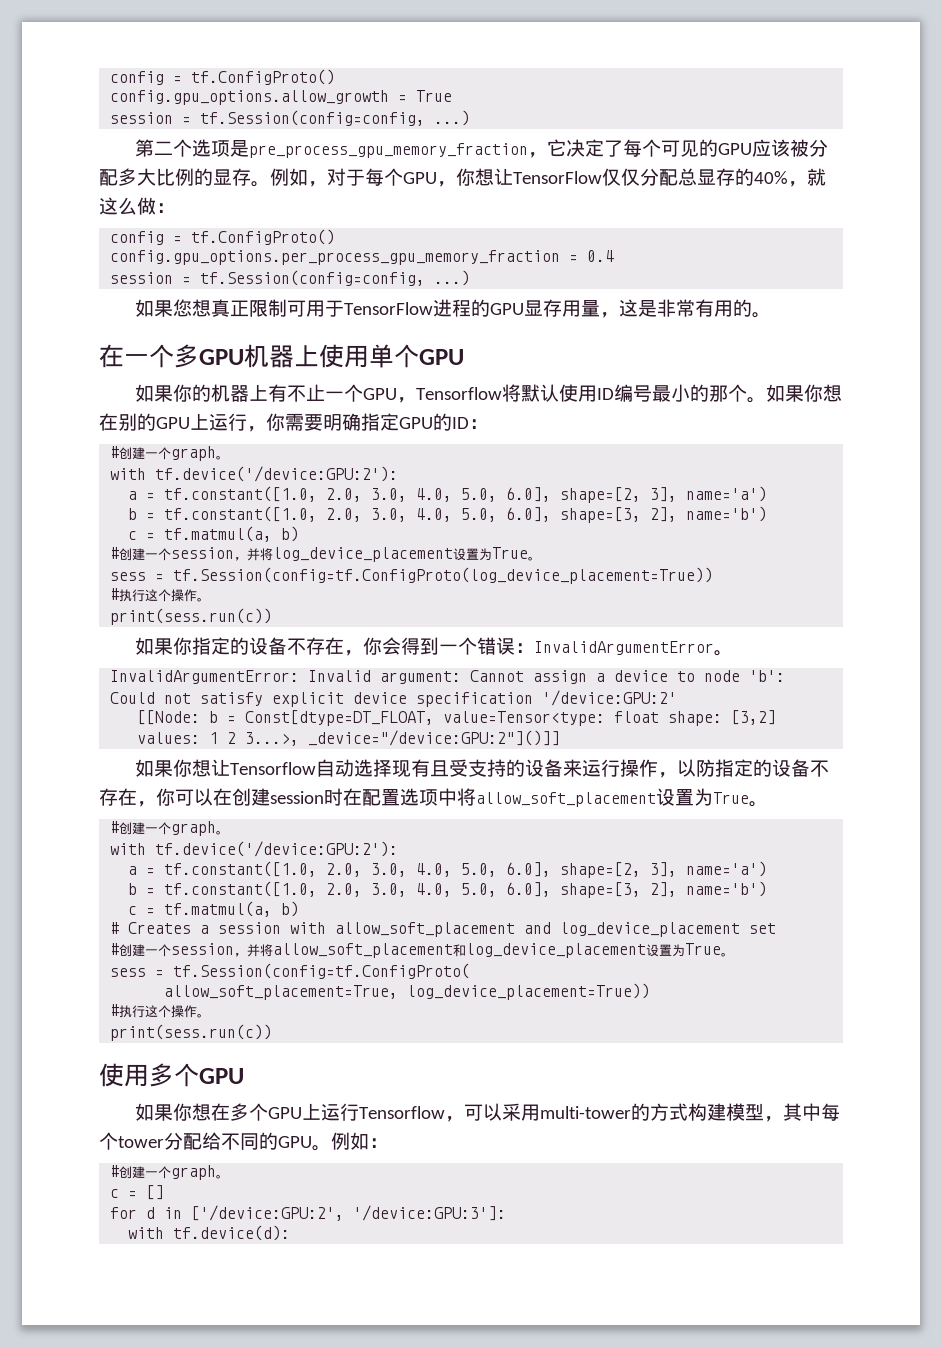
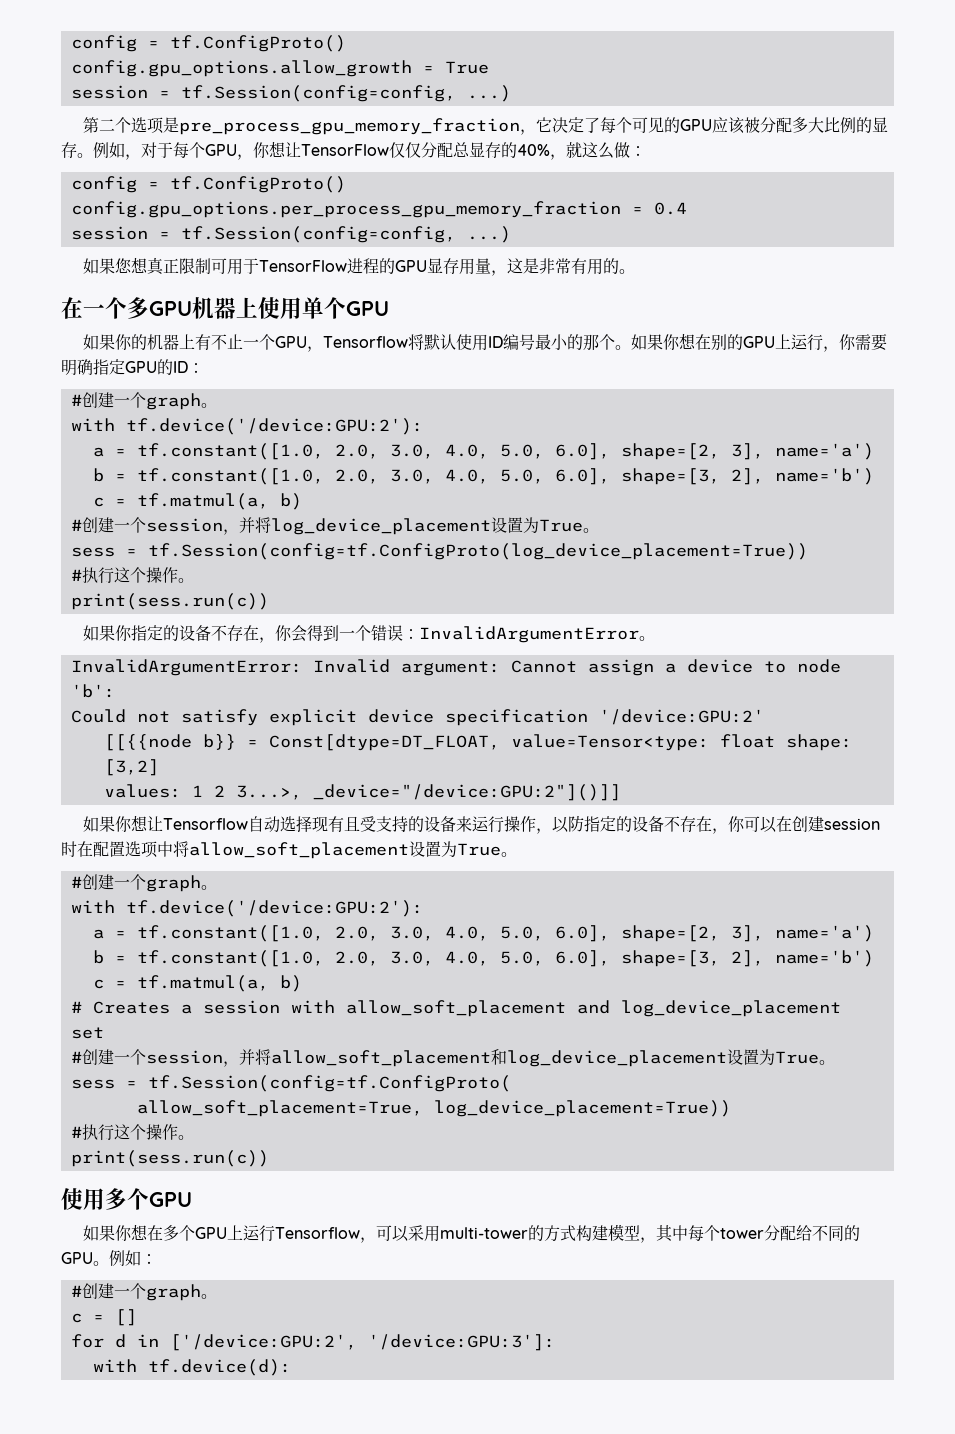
- [[Node: b = Const[dtype=DT_FLOAT, value=Tensor<type: float shape: [3,2]
+ [[{{node b}} = Const[dtype=DT_FLOAT, value=Tensor<type: float shape: [3,2]

